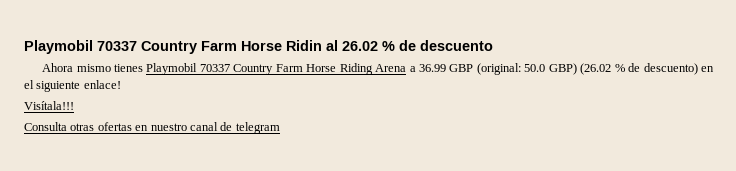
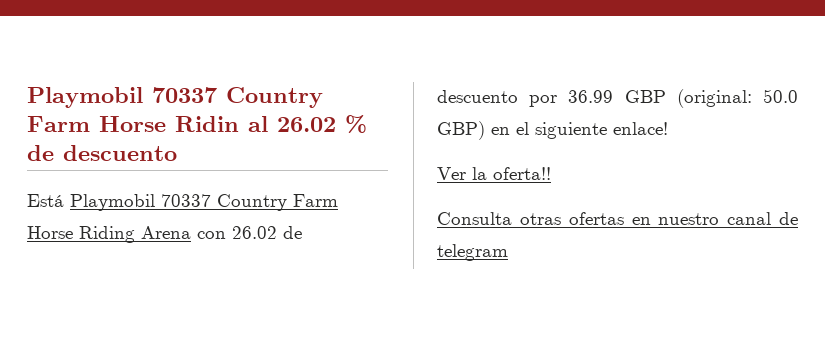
- Ahora mismo tienes Playmobil 70337 Country Farm Horse Riding Arena a 36.99 GBP (original: 50.0 GBP) (26.02 % de descuento) en el siguiente enlace!
+ Está Playmobil 70337 Country Farm Horse Riding Arena con 26.02 de descuento por 36.99 GBP (original: 50.0 GBP) en el siguiente enlace!
- Visítala!!!
+ Ver la oferta!!

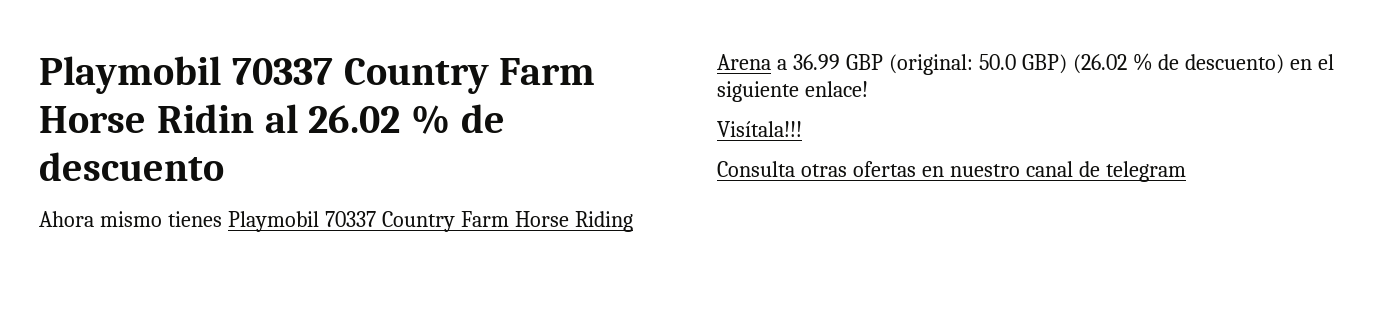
- Está Playmobil 70337 Country Farm Horse Riding Arena con 26.02 de descuento por 36.99 GBP (original: 50.0 GBP) en el siguiente enlace!
+ Ahora mismo tienes Playmobil 70337 Country Farm Horse Riding Arena a 36.99 GBP (original: 50.0 GBP) (26.02 % de descuento) en el siguiente enlace!
- Ver la oferta!!
+ Visítala!!!

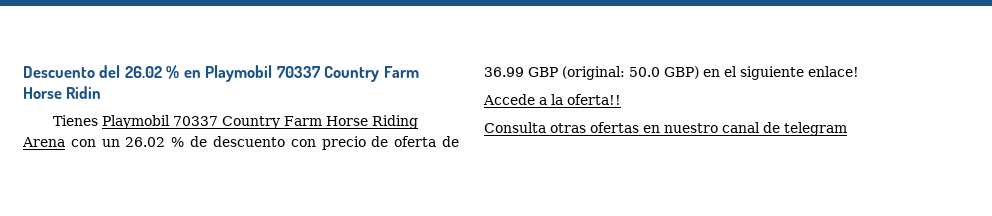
- Playmobil 70337 Country Farm Horse Ridin al 26.02 % de descuento
- Ahora mismo tienes Playmobil 70337 Country Farm Horse Riding Arena a 36.99 GBP (original: 50.0 GBP) (26.02 % de descuento) en el siguiente enlace!
+ Descuento del 26.02 % en Playmobil 70337 Country Farm Horse Ridin
+ Tienes Playmobil 70337 Country Farm Horse Riding Arena con un 26.02 % de descuento con precio de oferta de 36.99 GBP (original: 50.0 GBP) en el siguiente enlace!
- Visítala!!!
+ Accede a la oferta!!

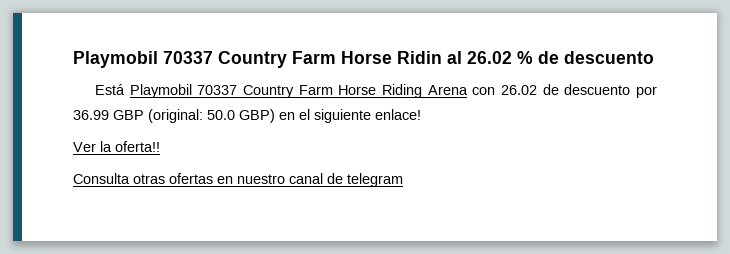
- Descuento del 26.02 % en Playmobil 70337 Country Farm Horse Ridin
- Tienes Playmobil 70337 Country Farm Horse Riding Arena con un 26.02 % de descuento con precio de oferta de 36.99 GBP (original: 50.0 GBP) en el siguiente enlace!
+ Playmobil 70337 Country Farm Horse Ridin al 26.02 % de descuento
+ Está Playmobil 70337 Country Farm Horse Riding Arena con 26.02 de descuento por 36.99 GBP (original: 50.0 GBP) en el siguiente enlace!
- Accede a la oferta!!
+ Ver la oferta!!

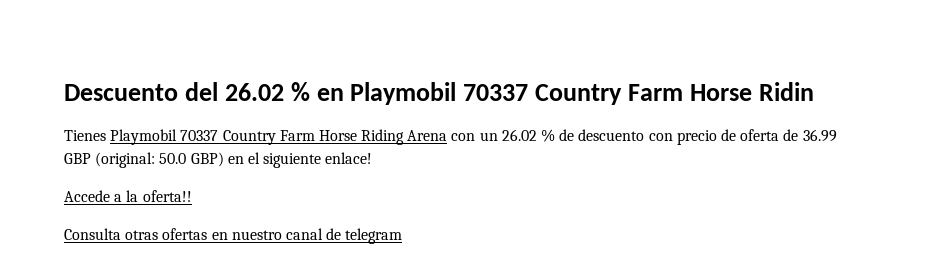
- Playmobil 70337 Country Farm Horse Ridin al 26.02 % de descuento
- Está Playmobil 70337 Country Farm Horse Riding Arena con 26.02 de descuento por 36.99 GBP (original: 50.0 GBP) en el siguiente enlace!
+ Descuento del 26.02 % en Playmobil 70337 Country Farm Horse Ridin
+ Tienes Playmobil 70337 Country Farm Horse Riding Arena con un 26.02 % de descuento con precio de oferta de 36.99 GBP (original: 50.0 GBP) en el siguiente enlace!
- Ver la oferta!!
+ Accede a la oferta!!

